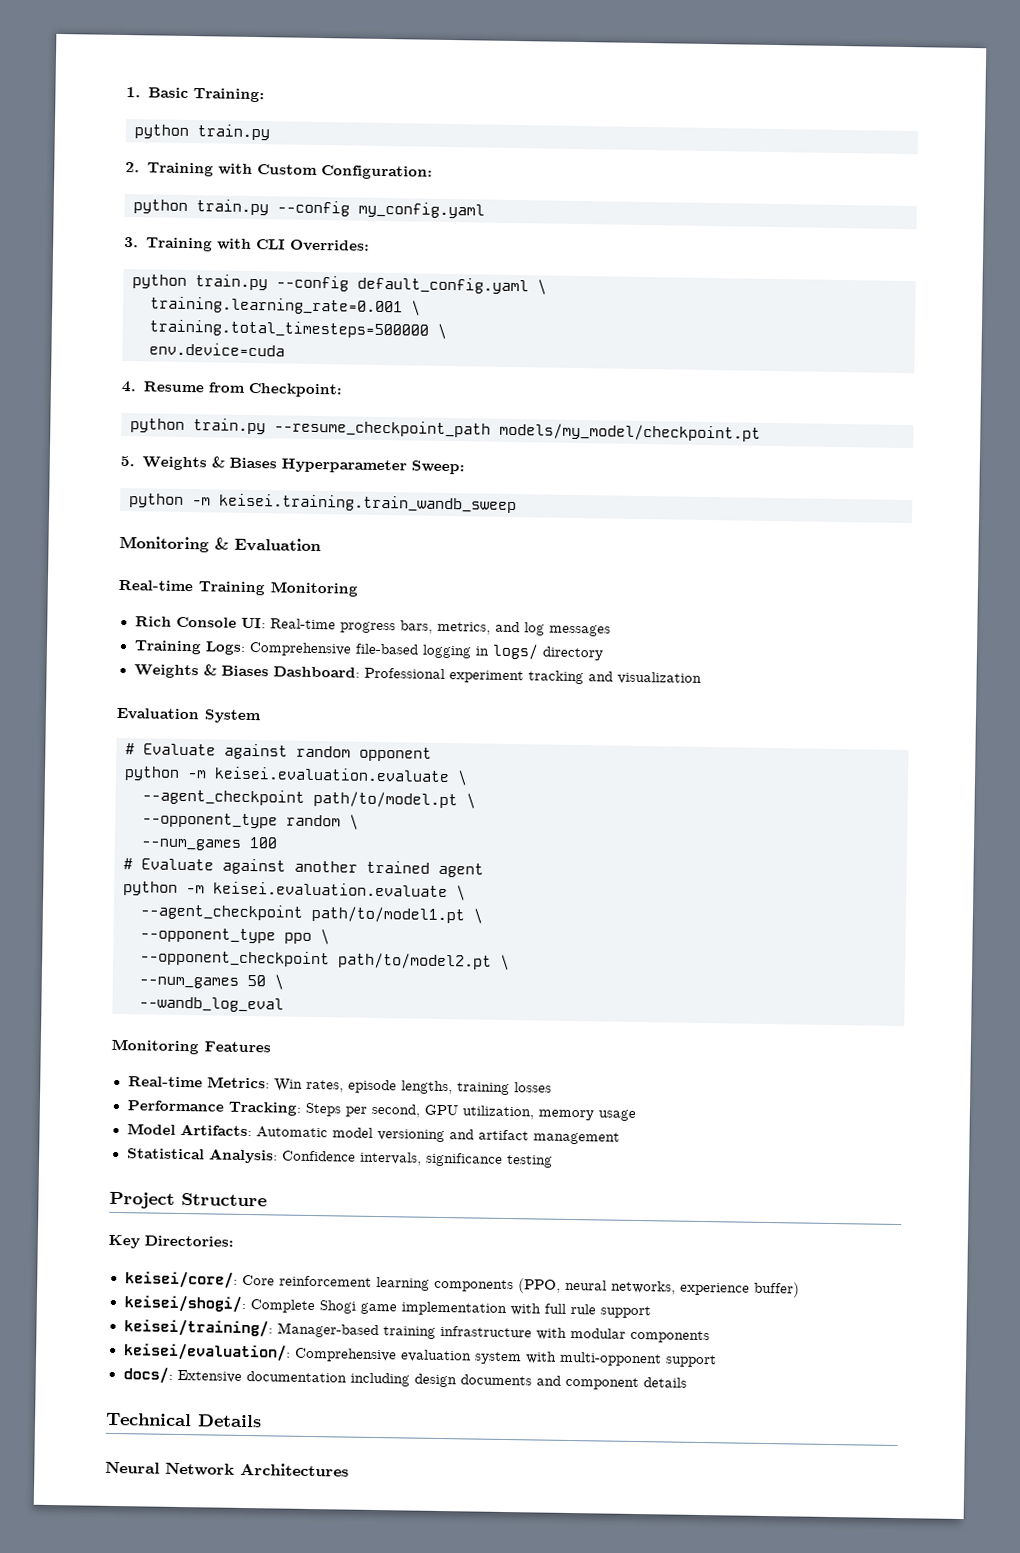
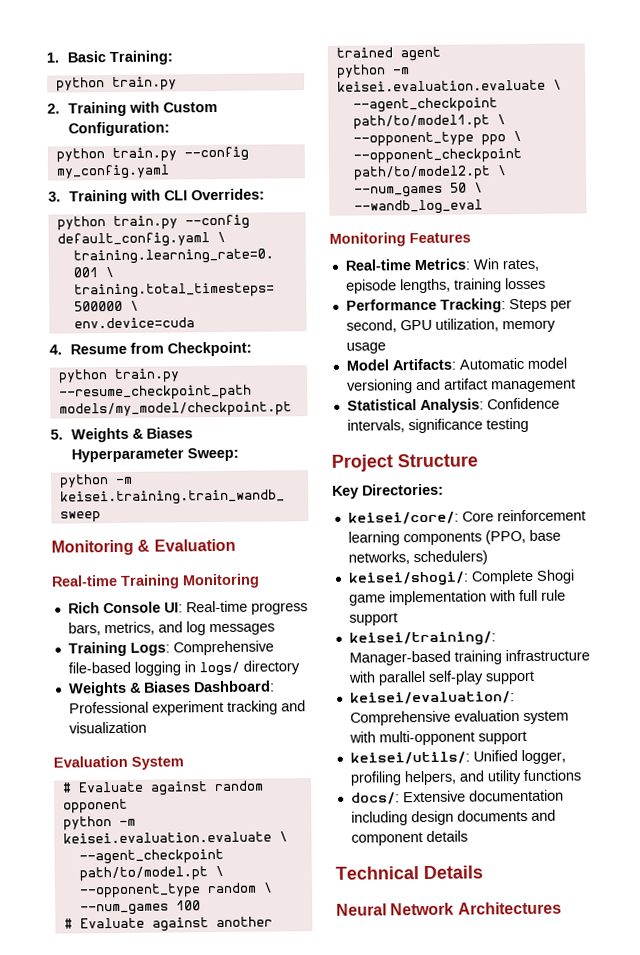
- keisei/core/: Core reinforcement learning components (PPO, neural networks, experience buffer)
+ keisei/core/: Core reinforcement learning components (PPO, base networks, schedulers)
- keisei/training/: Manager-based training infrastructure with modular components
+ keisei/training/: Manager-based training infrastructure with parallel self-play support
+ keisei/utils/: Unified logger, profiling helpers, and utility functions

